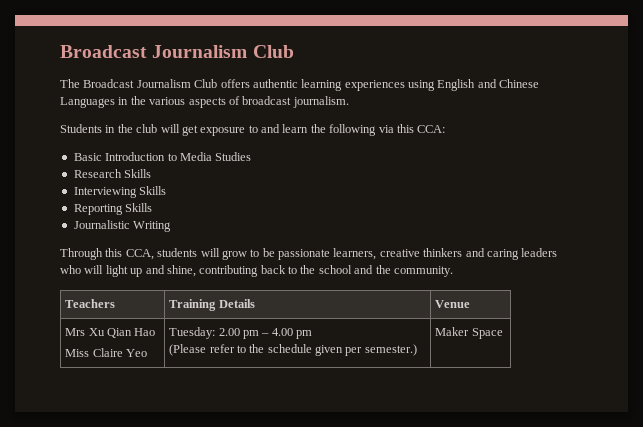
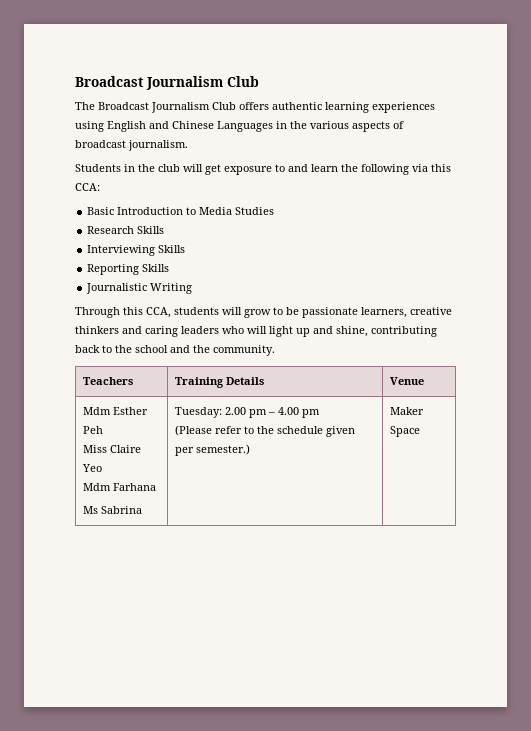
- Mrs Xu Qian Hao
- Miss Claire Yeo | Tuesday: 2.00 pm – 4.00 pm
+ Mdm Esther Peh
+ Miss Claire Yeo
+ Mdm Farhana
+ Ms Sabrina | Tuesday: 2.00 pm – 4.00 pm

